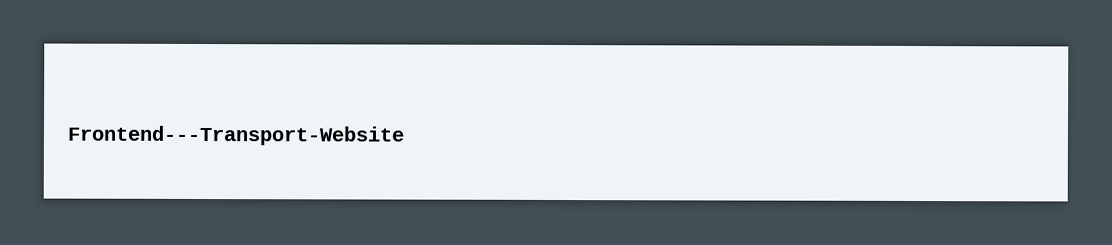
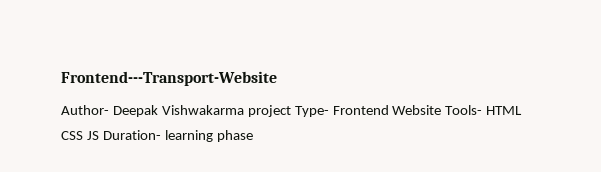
+ Author- Deepak Vishwakarma project Type- Frontend Website Tools- HTML CSS JS Duration- learning phase

